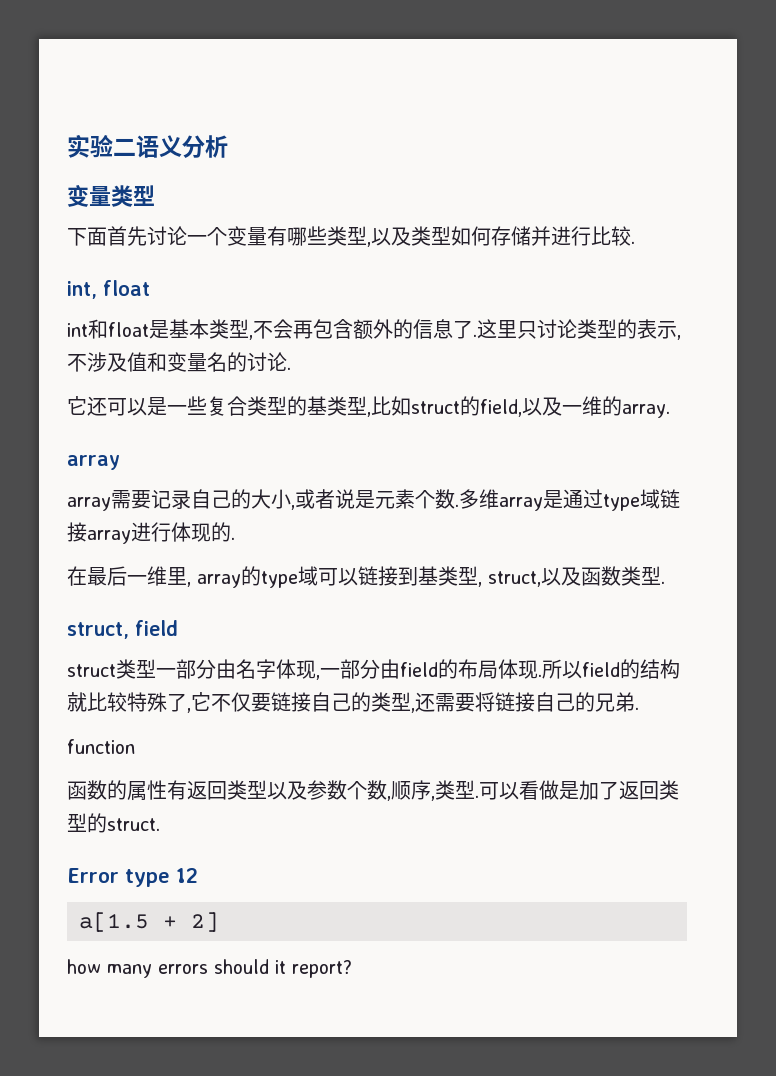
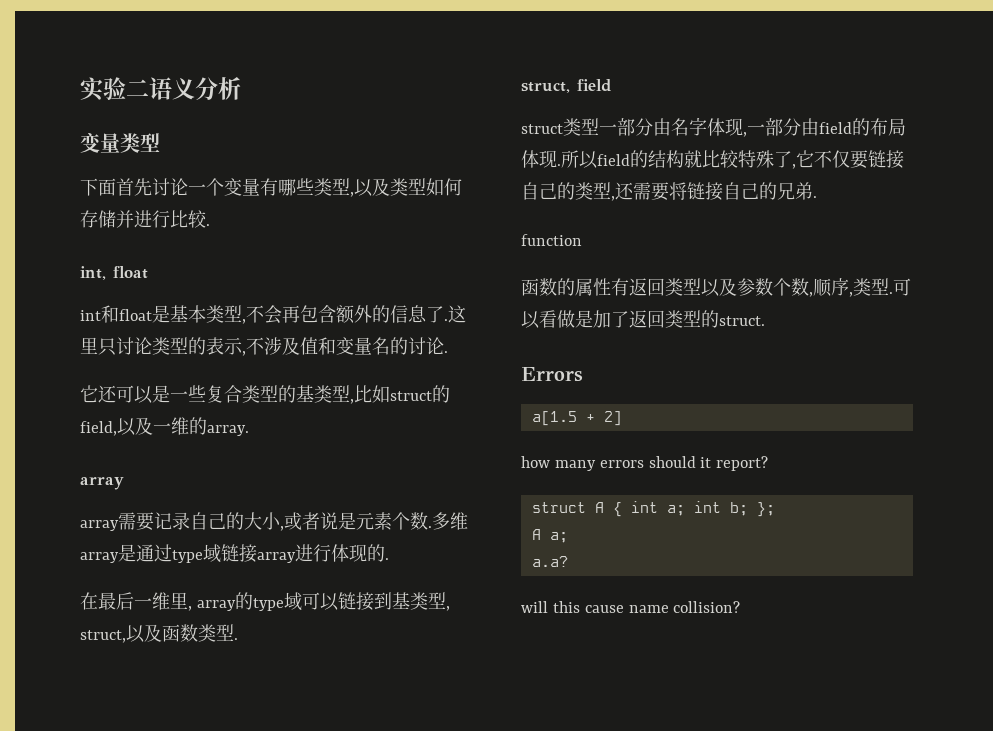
- Error type 12
+ Errors
+ struct A { int a; int b; };
+ A a;
+ a.a?
+ will this cause name collision?

